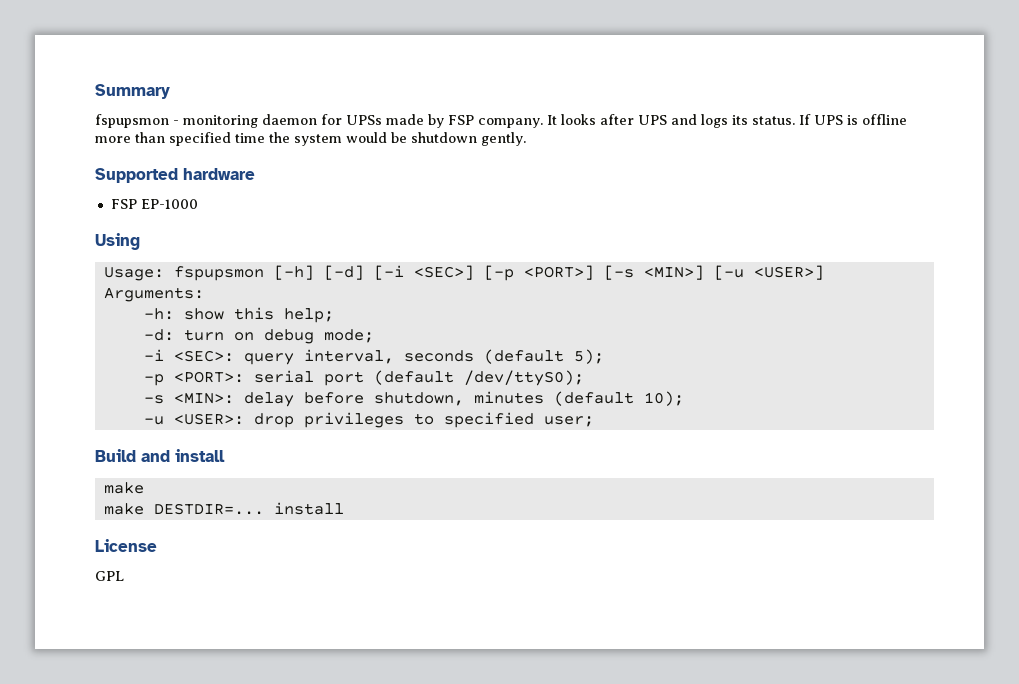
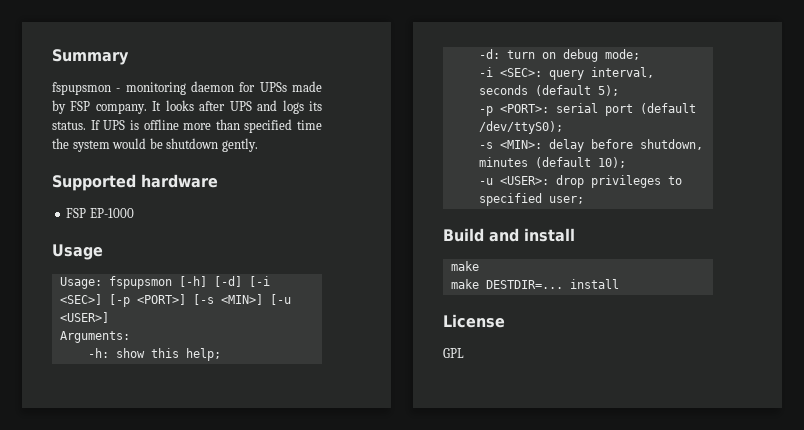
- Using
+ Usage

